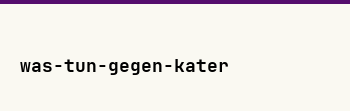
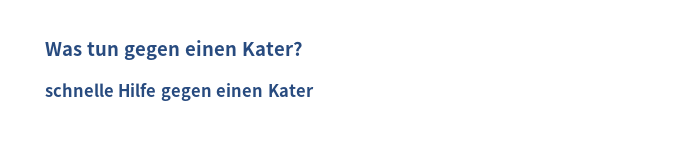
- was-tun-gegen-kater
+ Was tun gegen einen Kater?
+ schnelle Hilfe gegen einen Kater

